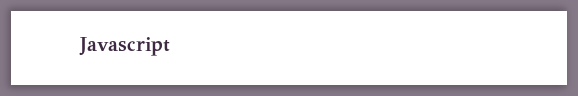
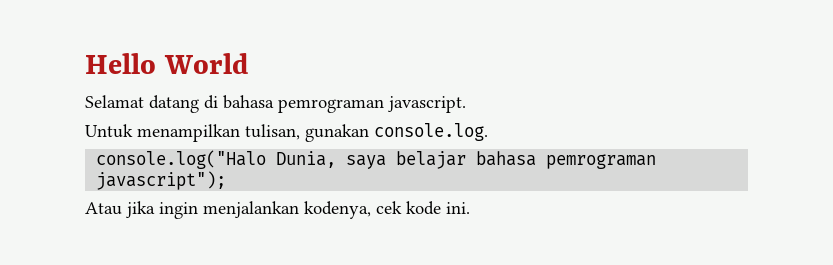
- Javascript
+ Hello World
+ Selamat datang di bahasa pemrograman javascript.
+ Untuk menampilkan tulisan, gunakan console.log.
+ console.log("Halo Dunia, saya belajar bahasa pemrograman javascript");
+ Atau jika ingin menjalankan kodenya, cek kode ini.

